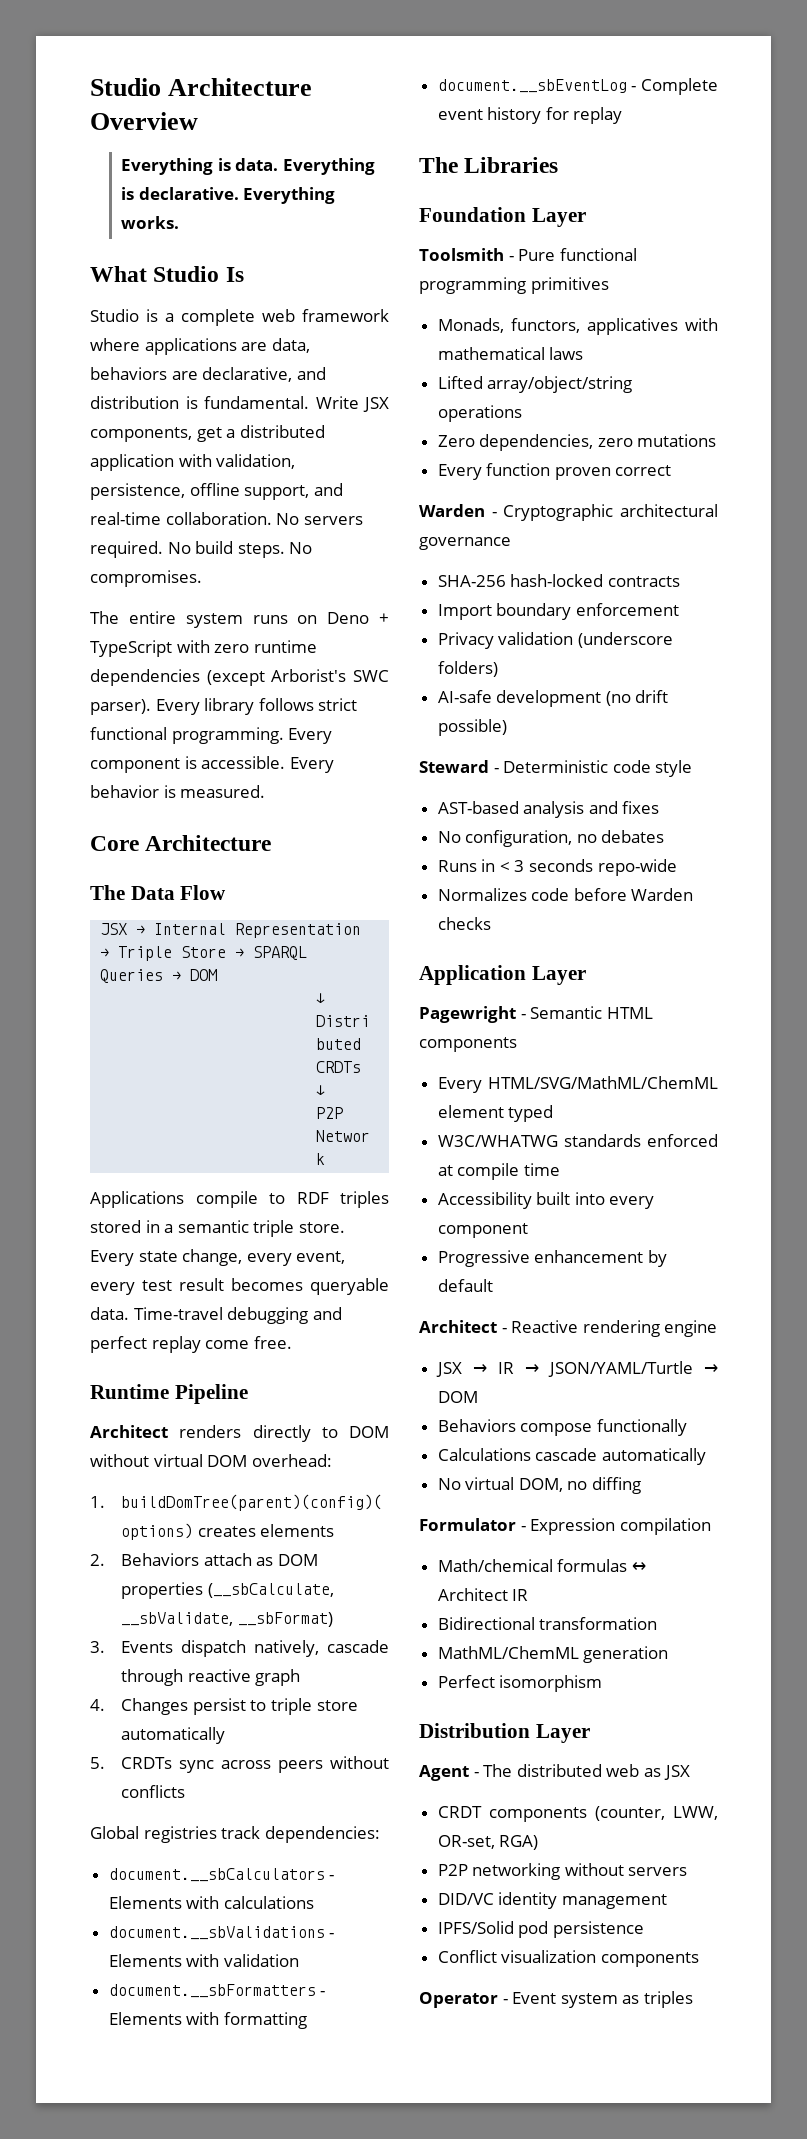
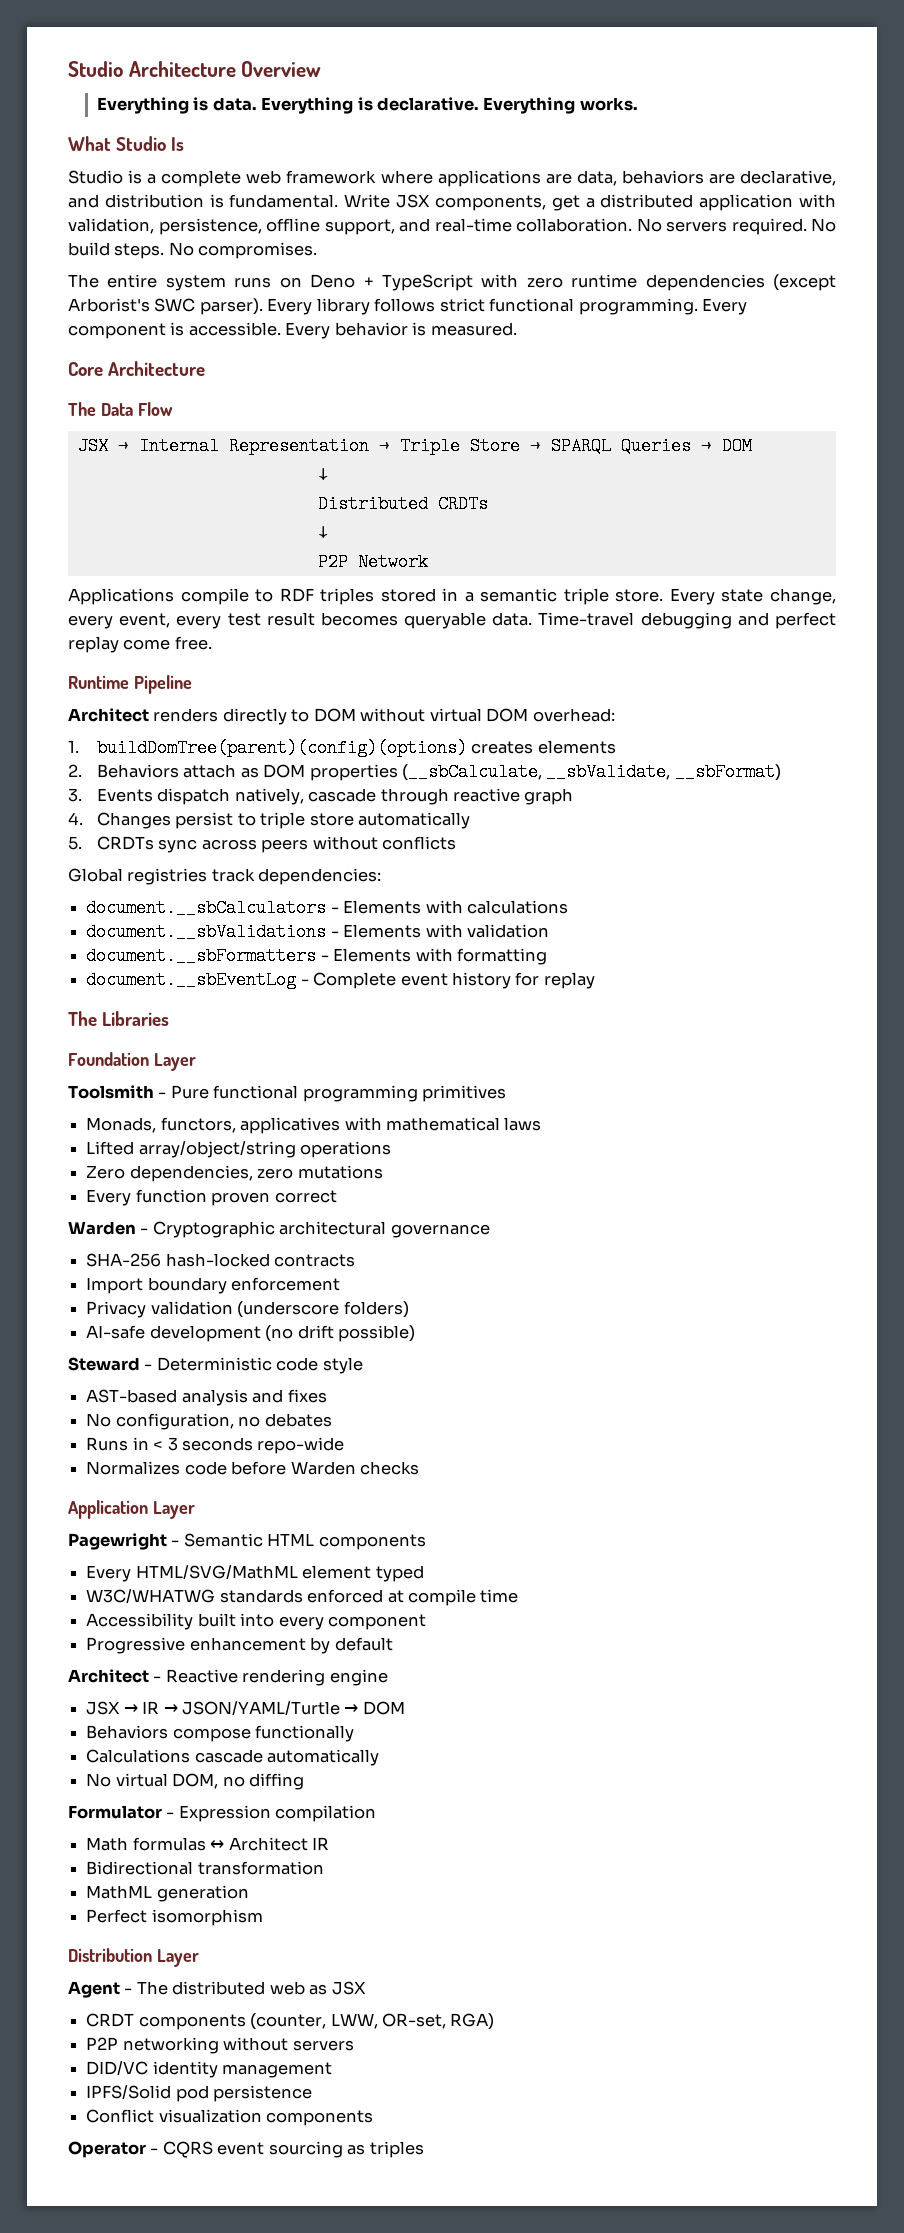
- Every HTML/SVG/MathML/ChemML element typed
+ Every HTML/SVG/MathML element typed
- Math/chemical formulas ↔ Architect IR
+ Math formulas ↔ Architect IR
- MathML/ChemML generation
+ MathML generation
- Operator - Event system as triples
+ Operator - CQRS event sourcing as triples

